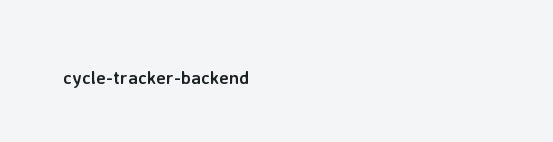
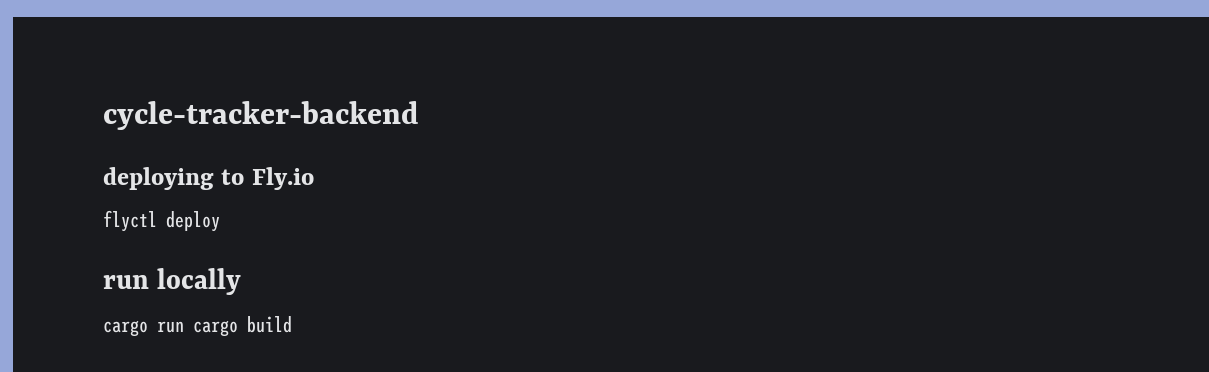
+ deploying to Fly.io
+ flyctl deploy
+ run locally
+ cargo run cargo build

